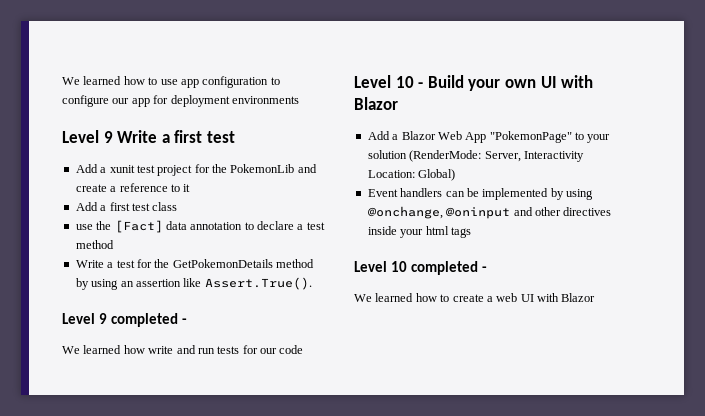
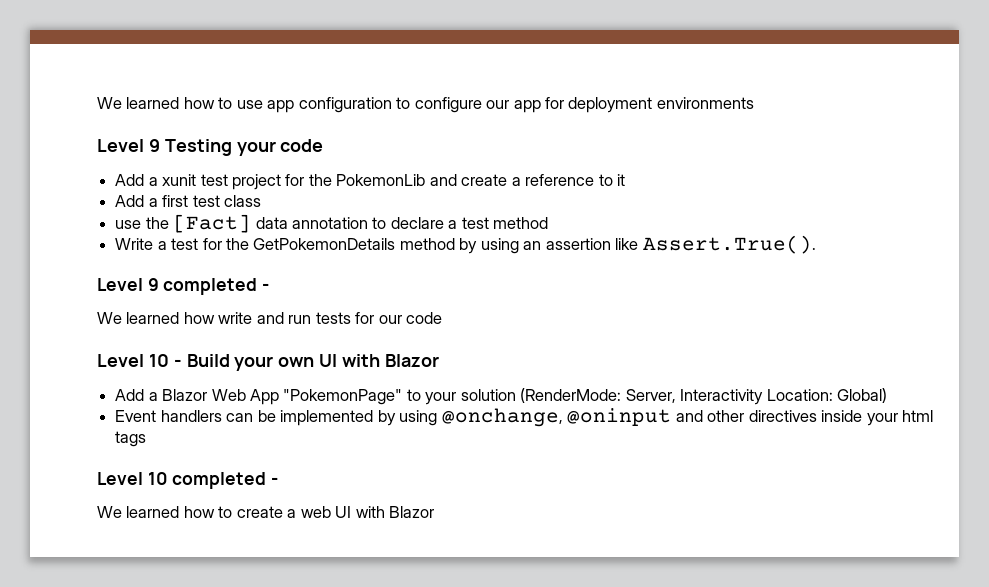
- Level 9 Write a first test
+ Level 9 Testing your code

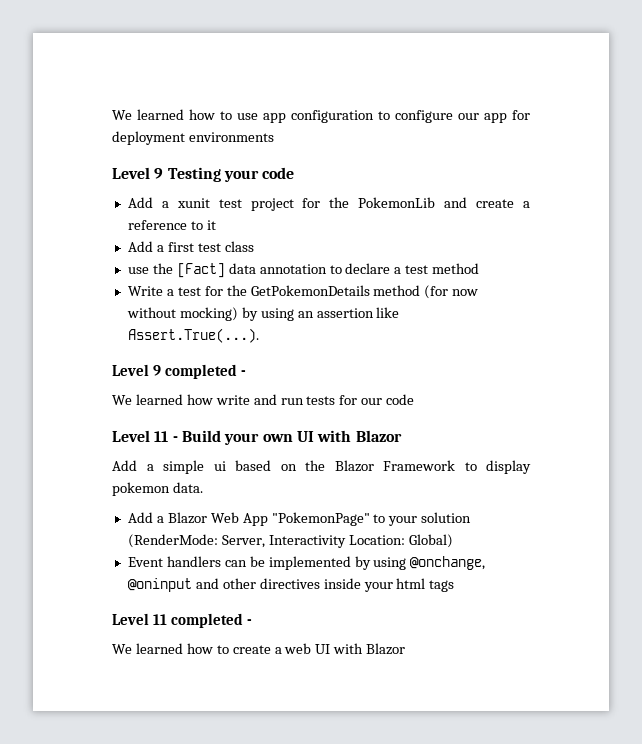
- Write a test for the GetPokemonDetails method by using an assertion like Assert.True().
+ Write a test for the GetPokemonDetails method (for now without mocking) by using an assertion like Assert.True(...).
- Level 10 - Build your own UI with Blazor
+ Level 11 - Build your own UI with Blazor
+ Add a simple ui based on the Blazor Framework to display pokemon data.
- Level 10 completed -
+ Level 11 completed -

